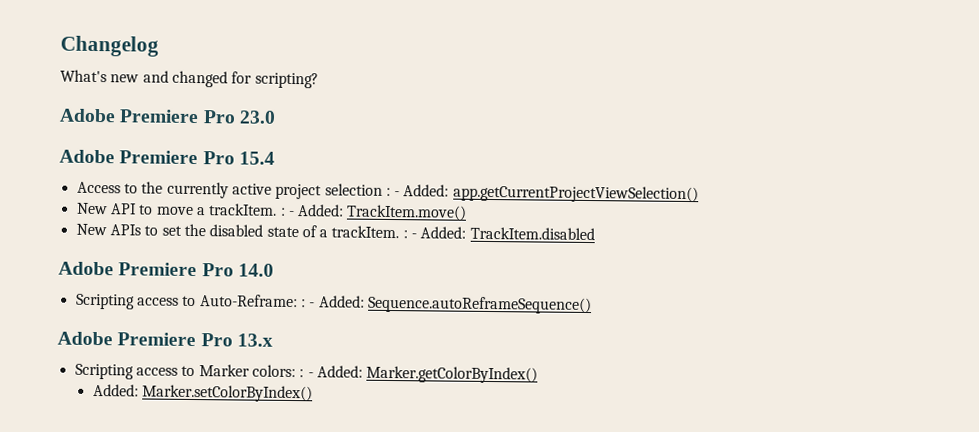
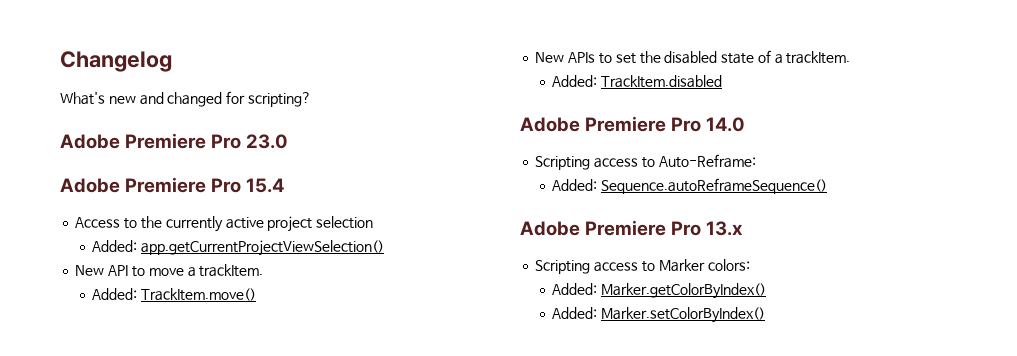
- Access to the currently active project selection : - Added: app.getCurrentProjectViewSelection()
+ Access to the currently active project selection
+ Added: app.getCurrentProjectViewSelection()
- New API to move a trackItem. : - Added: TrackItem.move()
+ New API to move a trackItem.
+ Added: TrackItem.move()
- New APIs to set the disabled state of a trackItem. : - Added: TrackItem.disabled
+ New APIs to set the disabled state of a trackItem.
+ Added: TrackItem.disabled
- Scripting access to Auto-Reframe: : - Added: Sequence.autoReframeSequence()
+ Scripting access to Auto-Reframe:
+ Added: Sequence.autoReframeSequence()
- Scripting access to Marker colors: : - Added: Marker.getColorByIndex()
+ Scripting access to Marker colors:
+ Added: Marker.getColorByIndex()

